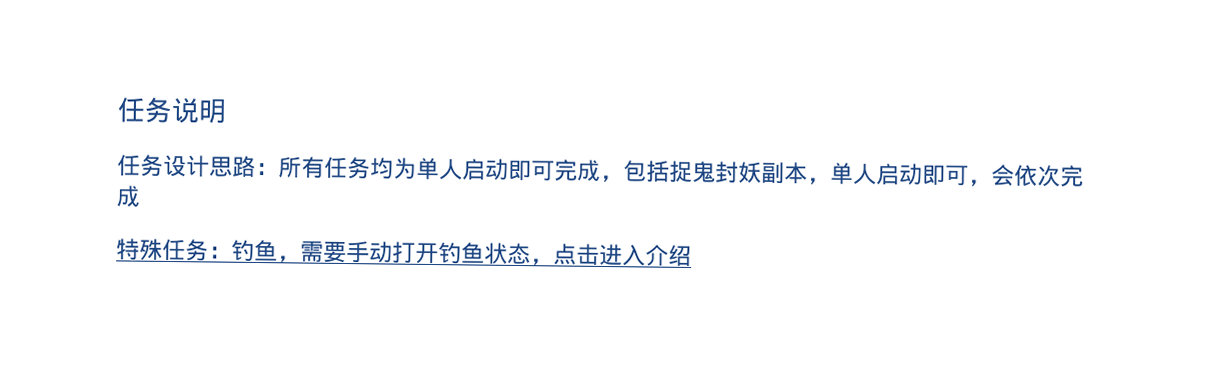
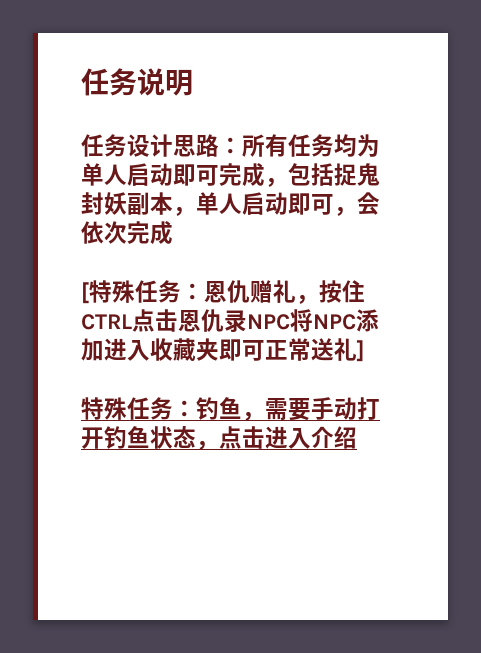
+ [特殊任务：恩仇赠礼，按住CTRL点击恩仇录NPC将NPC添加进入收藏夹即可正常送礼]

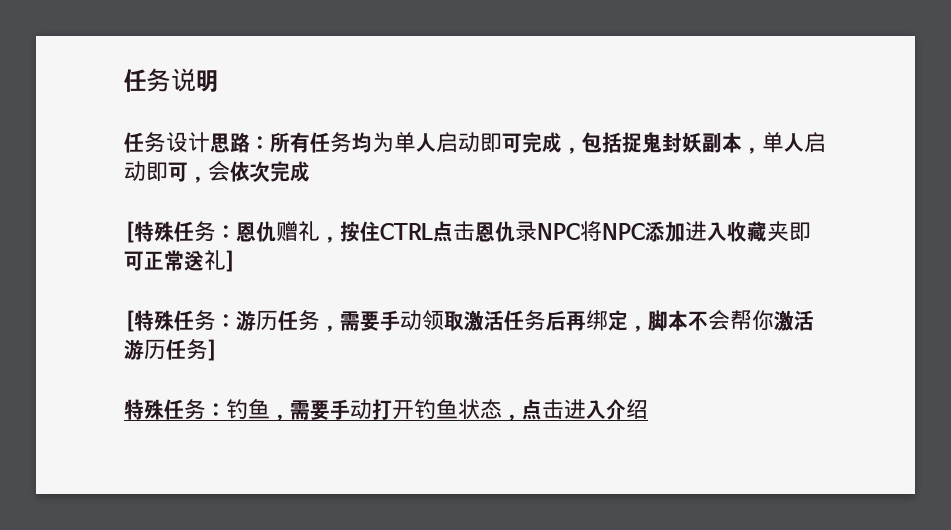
+ [特殊任务：游历任务，需要手动领取激活任务后再绑定，脚本不会帮你激活游历任务]

